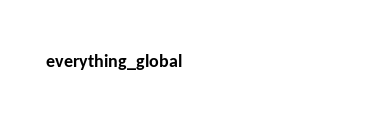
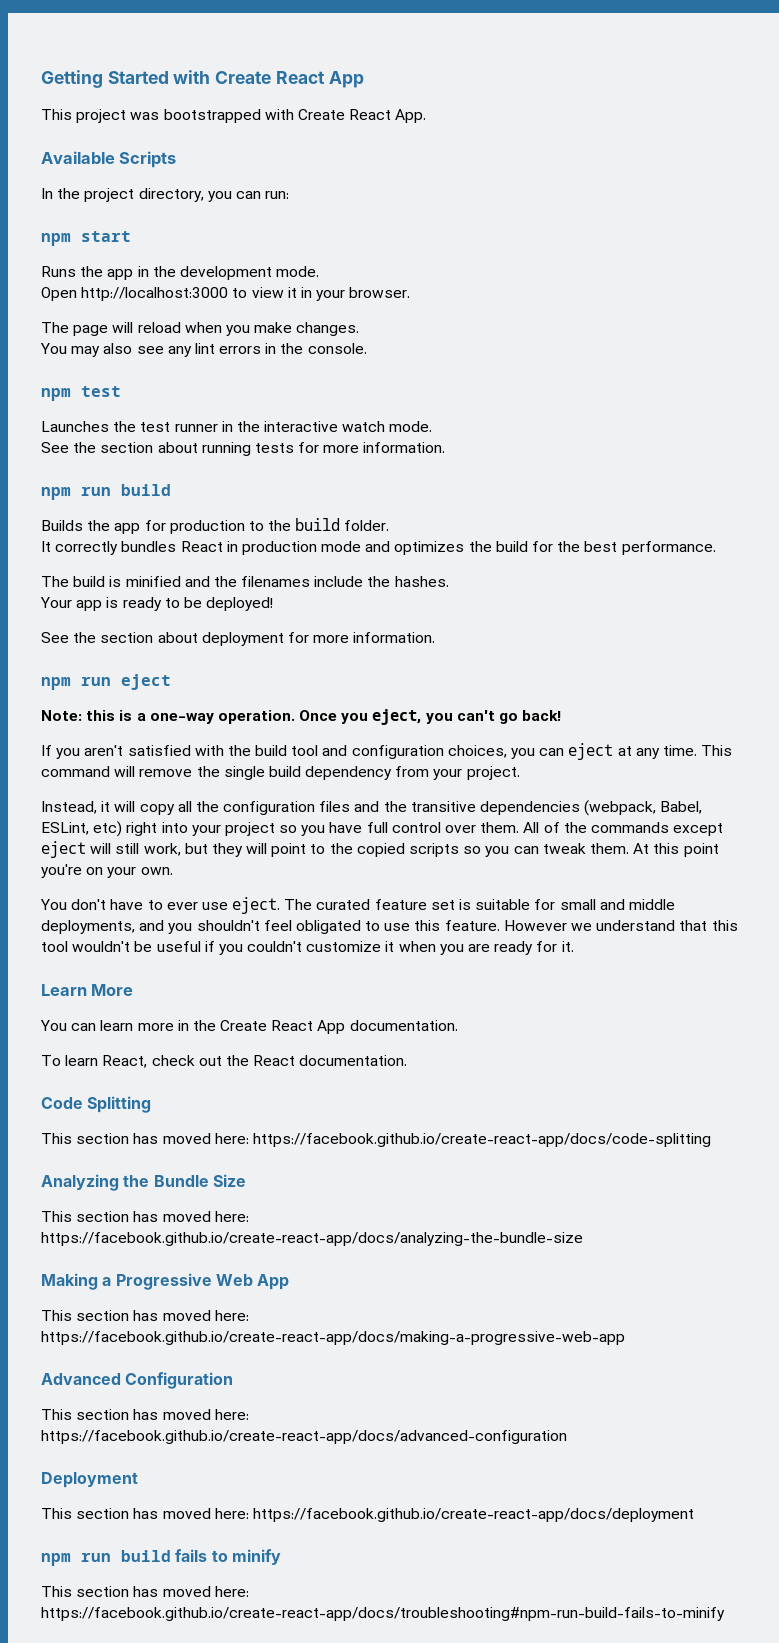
- everything_global
+ Getting Started with Create React App
+ This project was bootstrapped with Create React App.
+ Available Scripts
+ In the project directory, you can run:
+ npm start
+ Runs the app in the development mode.
+ Open http://localhost:3000 to view it in your browser.
+ The page will reload when you make changes.
+ You may also see any lint errors in the console.
+ npm test
+ Launches the test runner in the interactive watch mode.
+ See the section about running tests for more information.
+ npm run build
+ Builds the app for production to the build folder.
+ It correctly bundles React in production mode and optimizes the build for the best performance.
+ The build is minified and the filenames include the hashes.
+ Your app is ready to be deployed!
+ See the section about deployment for more information.
+ npm run eject
+ Note: this is a one-way operation. Once you eject, you can't go back!
+ If you aren't satisfied with the build tool and configuration choices, you can eject at any time. This command will remove the single build dependency from your project.
+ Instead, it will copy all the configuration files and the transitive dependencies (webpack, Babel, ESLint, etc) right into your project so you have full control over them. All of the commands except eject will still work, but they will point to the copied scripts so you can tweak them. At this point you're on your own.
+ You don't have to ever use eject. The curated feature set is suitable for small and middle deployments, and you shouldn't feel obligated to use this feature. However we understand that this tool wouldn't be useful if you couldn't customize it when you are ready for it.
+ Learn More
+ You can learn more in the Create React App documentation.
+ To learn React, check out the React documentation.
+ Code Splitting
+ This section has moved here: https://facebook.github.io/create-react-app/docs/code-splitting
+ Analyzing the Bundle Size
+ This section has moved here: https://facebook.github.io/create-react-app/docs/analyzing-the-bundle-size
+ Making a Progressive Web App
+ This section has moved here: https://facebook.github.io/create-react-app/docs/making-a-progressive-web-app
+ Advanced Configuration
+ This section has moved here: https://facebook.github.io/create-react-app/docs/advanced-configuration
+ Deployment
+ This section has moved here: https://facebook.github.io/create-react-app/docs/deployment
+ npm run build fails to minify
+ This section has moved here: https://facebook.github.io/create-react-app/docs/troubleshooting#npm-run-build-fails-to-minify

